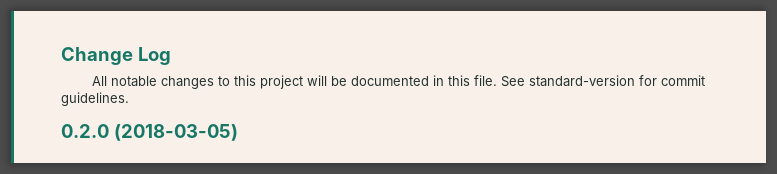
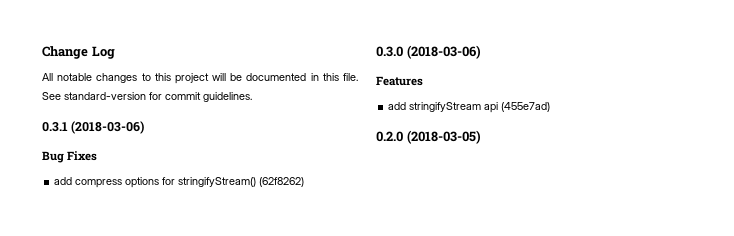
+ 0.3.1 (2018-03-06)
+ Bug Fixes
+ add compress options for stringifyStream() (62f8262)
+ 0.3.0 (2018-03-06)
+ Features
+ add stringifyStream api (455e7ad)

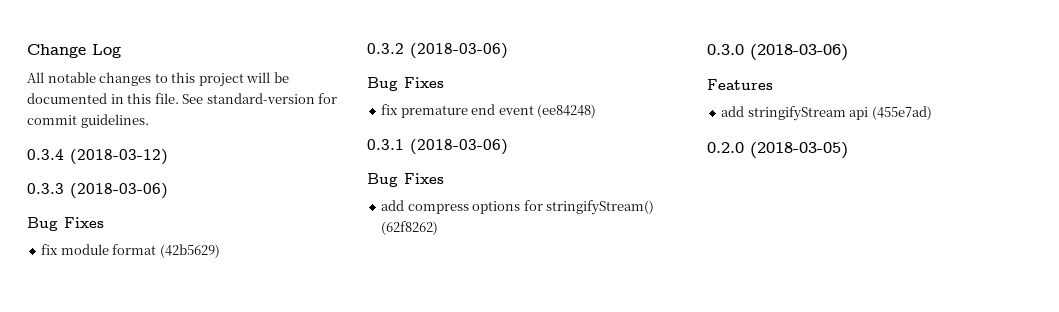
+ 0.3.4 (2018-03-12)
+ 0.3.3 (2018-03-06)
+ Bug Fixes
+ fix module format (42b5629)
+ 0.3.2 (2018-03-06)
+ Bug Fixes
+ fix premature end event (ee84248)

